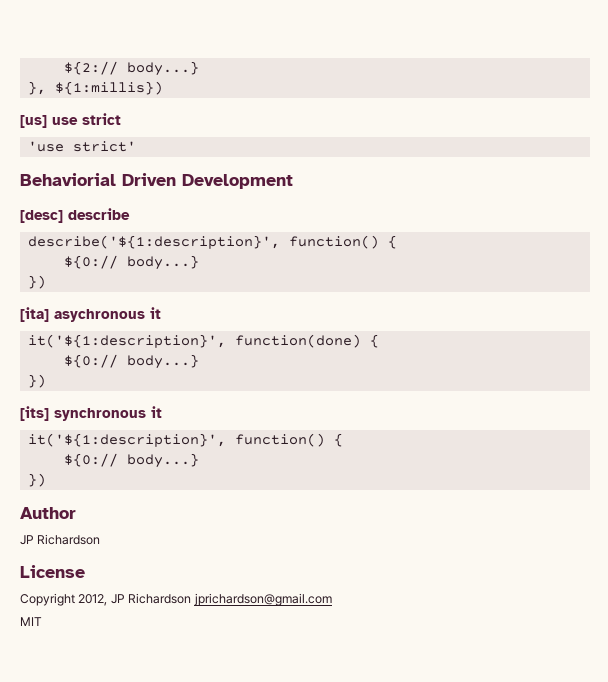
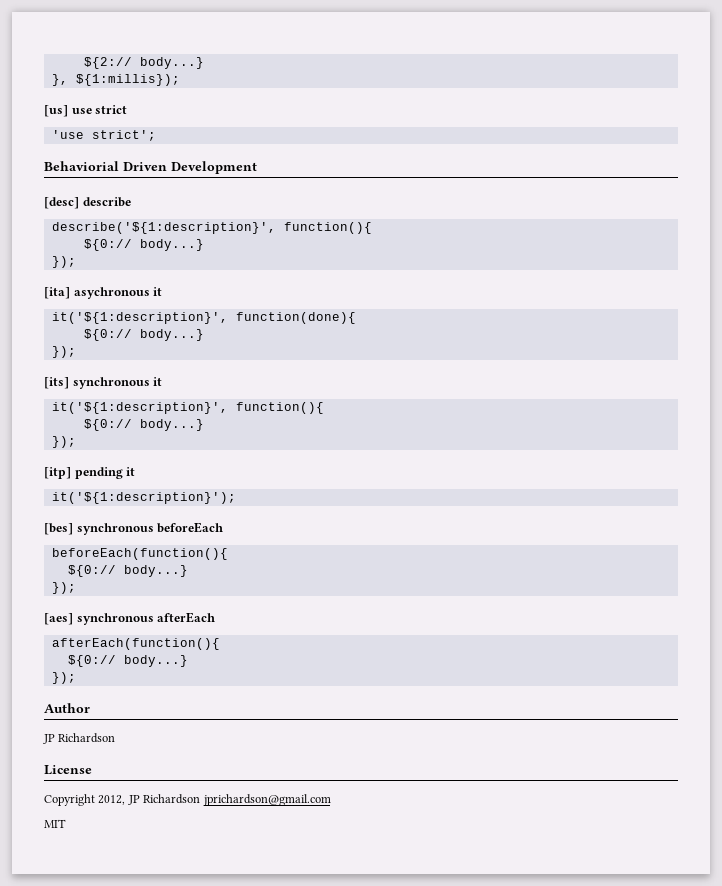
- }, ${1:millis})
+ }, ${1:millis});
- 'use strict'
+ 'use strict';
- describe('${1:description}', function() {
+ describe('${1:description}', function(){
  ${0:// body...}
- })
+ });
- it('${1:description}', function(done) {
+ it('${1:description}', function(done){
  ${0:// body...}
- })
+ });
- it('${1:description}', function() {
+ it('${1:description}', function(){
  ${0:// body...}
- })
+ });
+ [itp] pending it
+ it('${1:description}');
+ [bes] synchronous beforeEach
+ beforeEach(function(){
+ ${0:// body...}
+ });
+ [aes] synchronous afterEach
+ afterEach(function(){
+ ${0:// body...}
+ });

